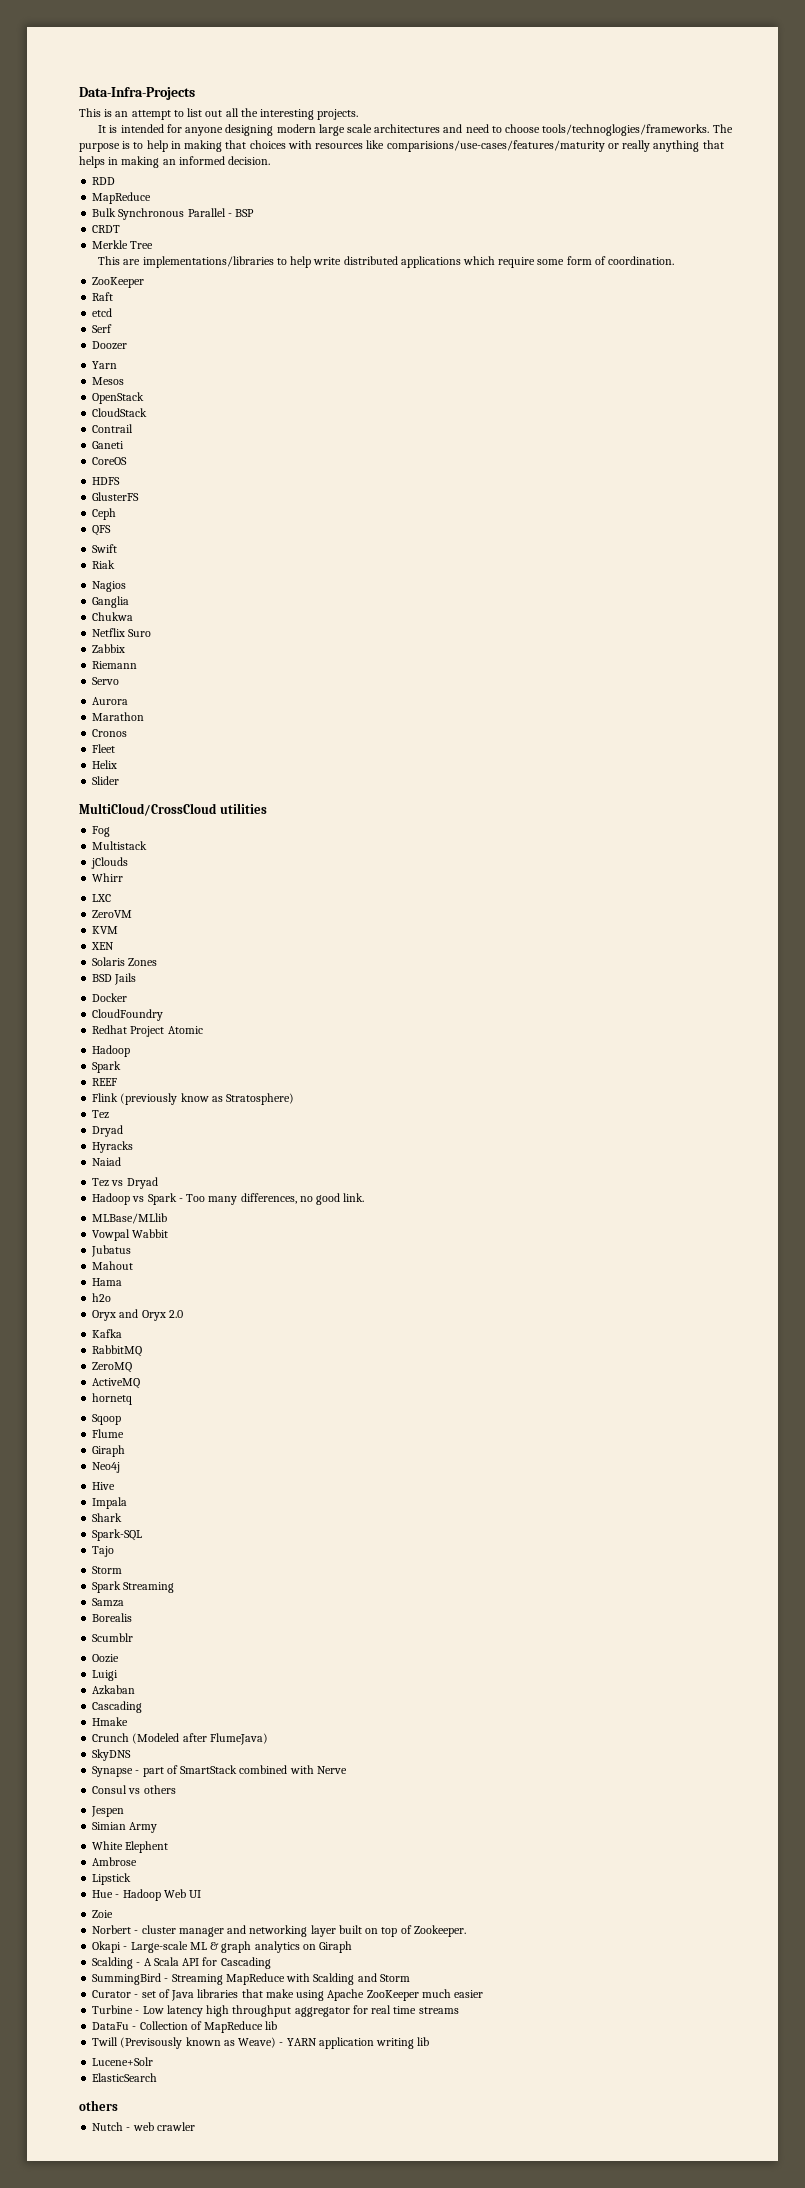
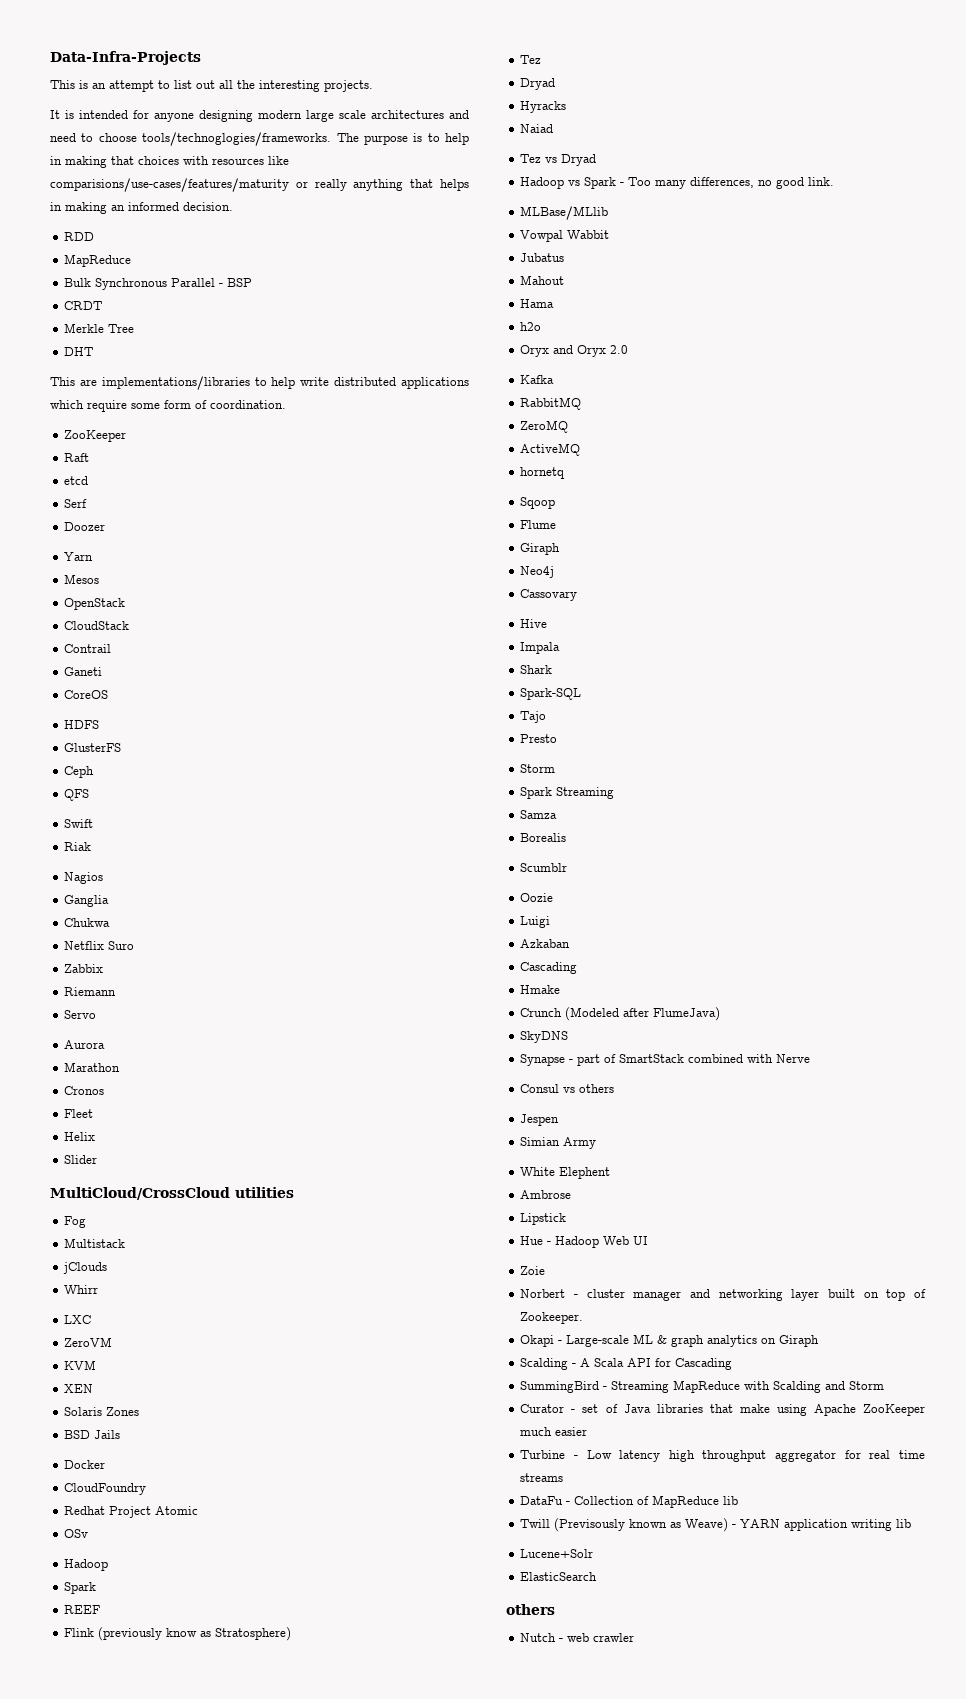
+ DHT
+ OSv
+ Cassovary
+ Presto

